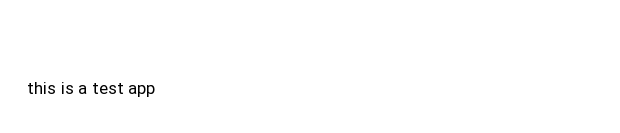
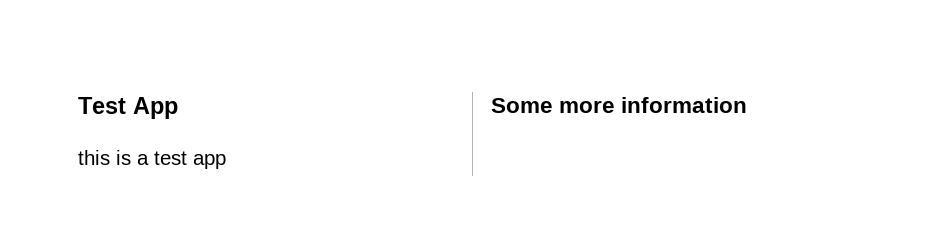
+ Test App
+ Some more information

